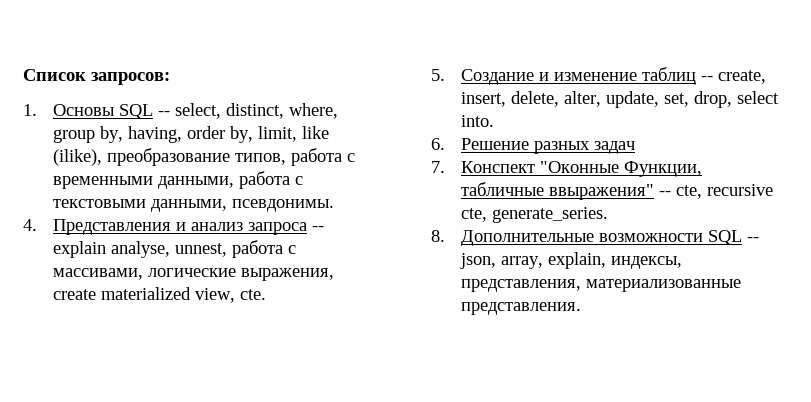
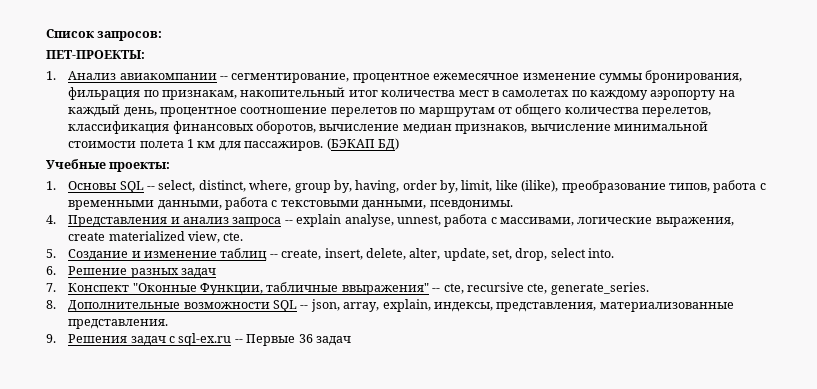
+ ПЕТ-ПРОЕКТЫ:
+ 1. Анализ авиакомпании -- сегментирование, процентное ежемесячное изменение суммы бронирования, фильрация по признакам, накопительный итог количества мест в самолетах по каждому аэропорту на каждый день, процентное соотношение перелетов по маршрутам от общего количества перелетов, классификация финансовых оборотов, вычисление медиан признаков, вычисление минимальной стоимости полета 1 км для пассажиров. (БЭКАП БД)
+ Учебные проекты:
+ 9. Решения задач с sql-ex.ru -- Первые 36 задач

